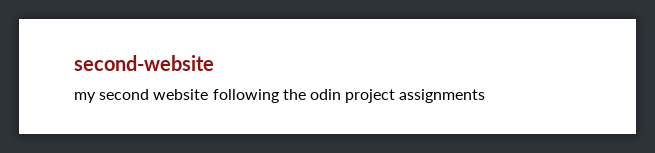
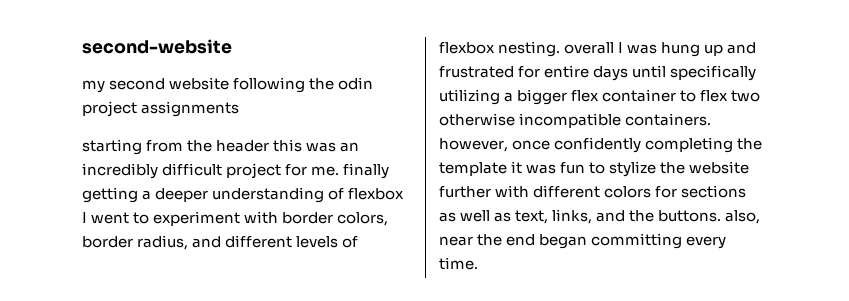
+ starting from the header this was an incredibly difficult project for me. finally getting a deeper understanding of flexbox I went to experiment with border colors, border radius, and different levels of flexbox nesting. overall I was hung up and frustrated for entire days until specifically utilizing a bigger flex container to flex two otherwise incompatible containers. however, once confidently completing the template it was fun to stylize the website further with different colors for sections as well as text, links, and the buttons. also, near the end began committing every time.

